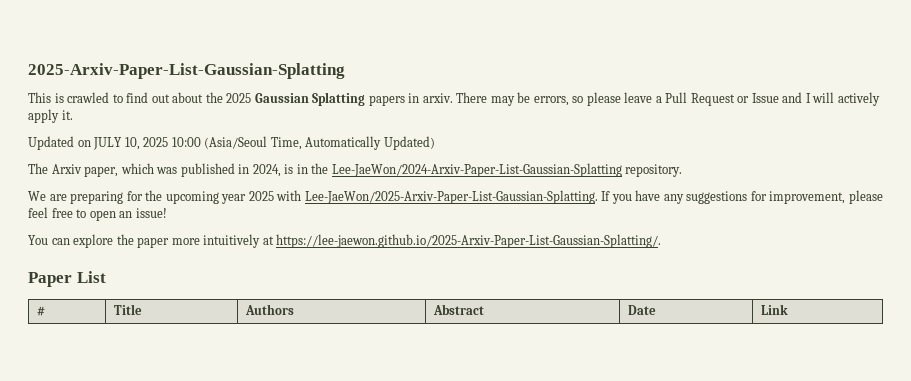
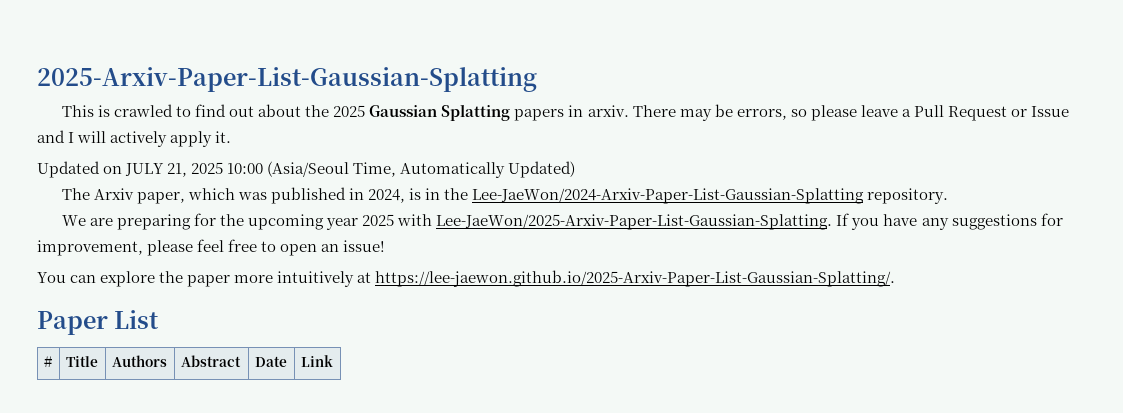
- Updated on JULY 10, 2025 10:00 (Asia/Seoul Time, Automatically Updated)
+ Updated on JULY 21, 2025 10:00 (Asia/Seoul Time, Automatically Updated)

